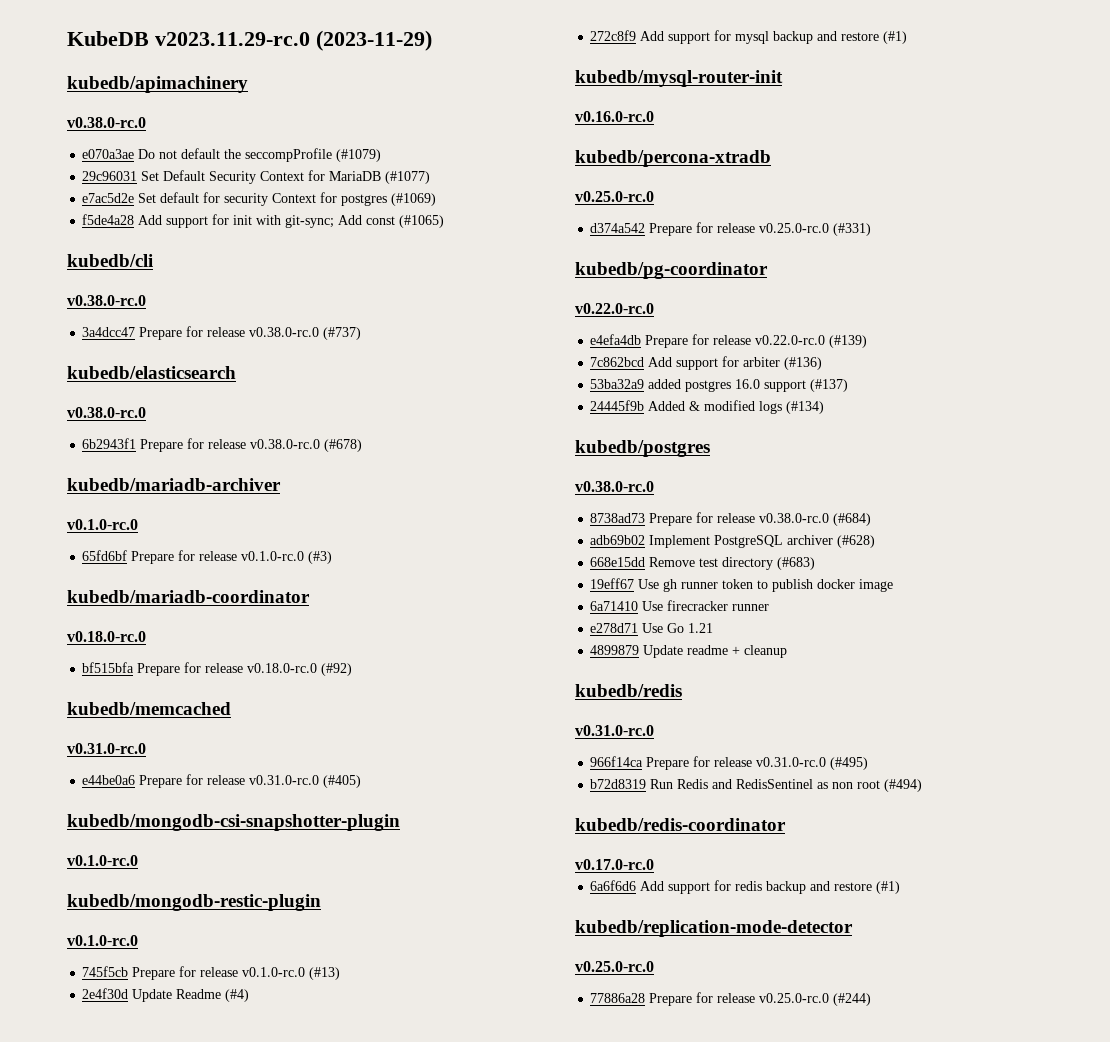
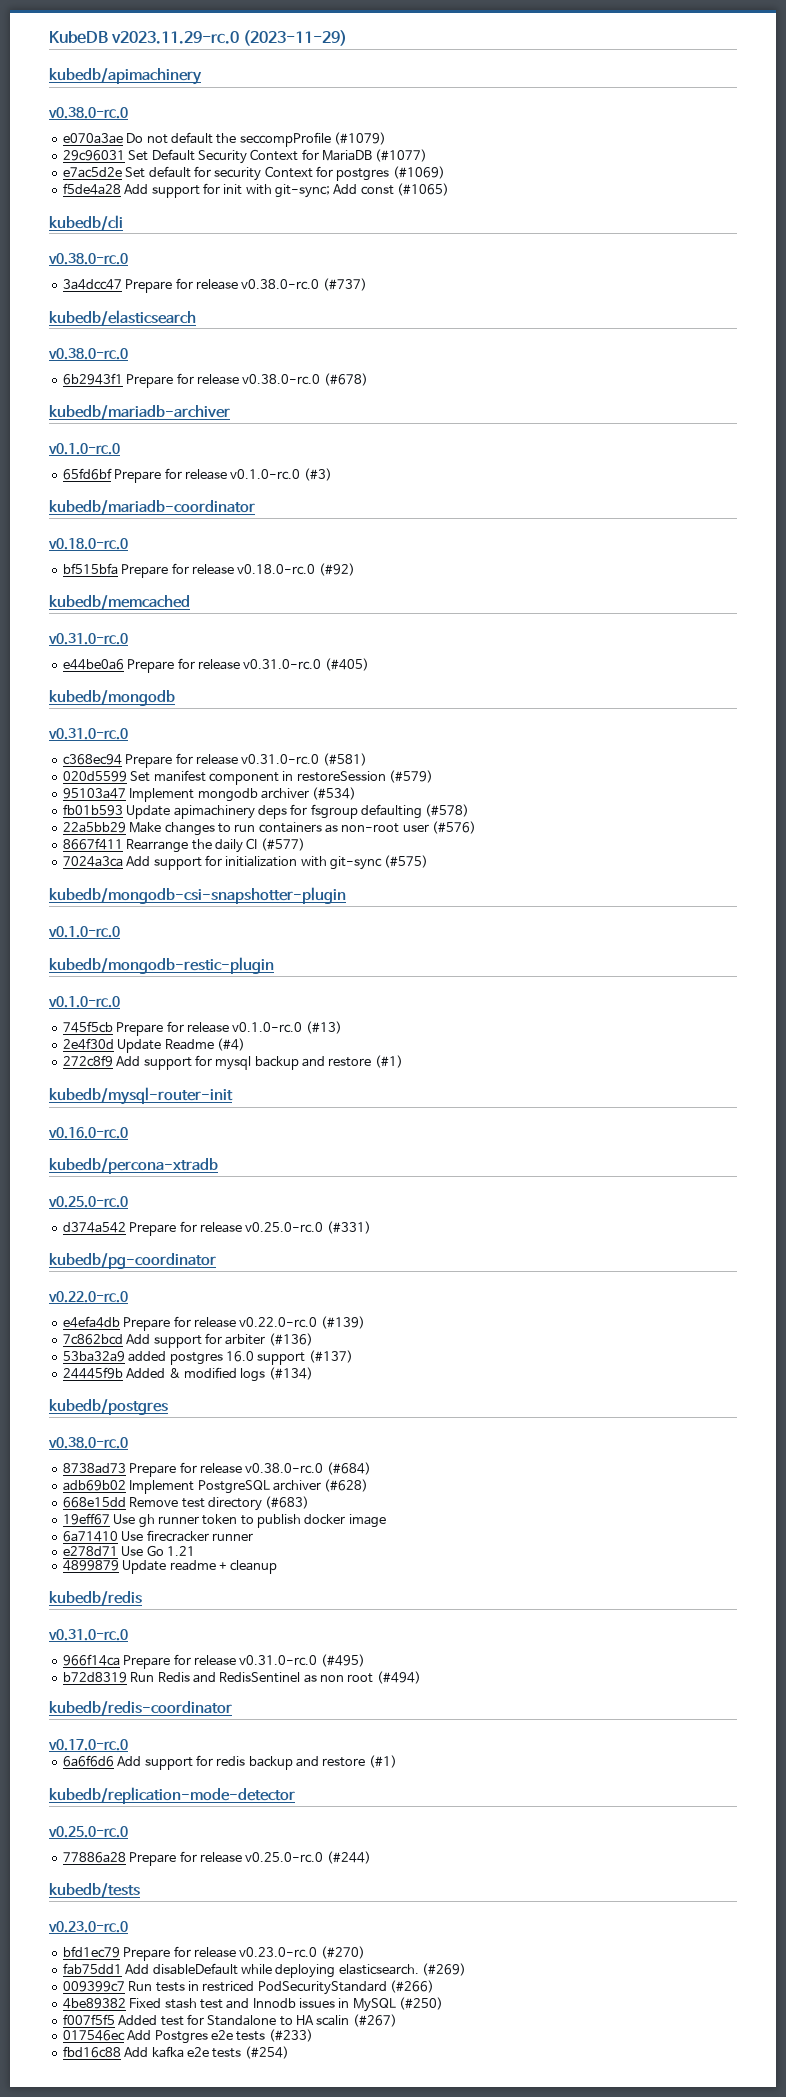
+ kubedb/mongodb
+ v0.31.0-rc.0
+ c368ec94 Prepare for release v0.31.0-rc.0 (#581)
+ 020d5599 Set manifest component in restoreSession (#579)
+ 95103a47 Implement mongodb archiver (#534)
+ fb01b593 Update apimachinery deps for fsgroup defaulting (#578)
+ 22a5bb29 Make changes to run containers as non-root user (#576)
+ 8667f411 Rearrange the daily CI (#577)
+ 7024a3ca Add support for initialization with git-sync (#575)
+ kubedb/tests
+ v0.23.0-rc.0
+ bfd1ec79 Prepare for release v0.23.0-rc.0 (#270)
+ fab75dd1 Add disableDefault while deploying elasticsearch. (#269)
+ 009399c7 Run tests in restriced PodSecurityStandard (#266)
+ 4be89382 Fixed stash test and Innodb issues in MySQL (#250)
+ f007f5f5 Added test for Standalone to HA scalin (#267)
+ 017546ec Add Postgres e2e tests (#233)
+ fbd16c88 Add kafka e2e tests (#254)

